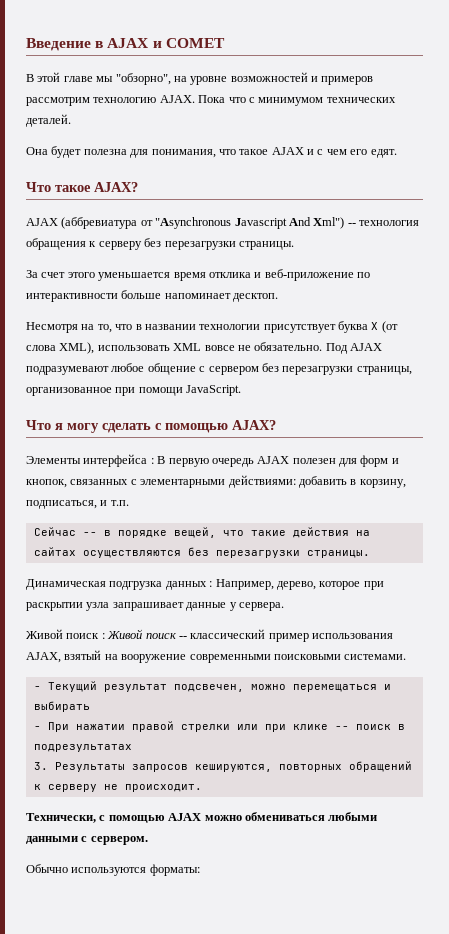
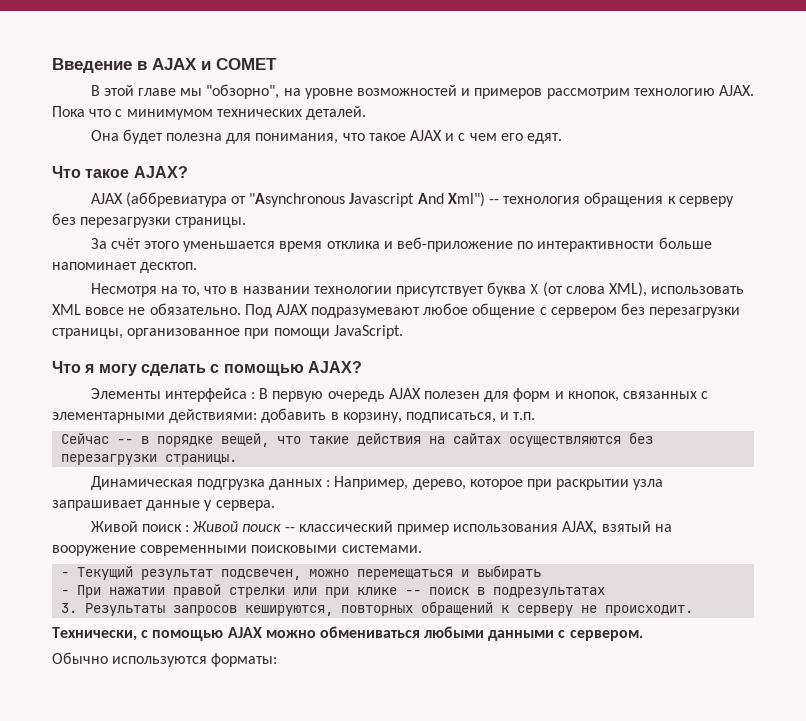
- За счет этого уменьшается время отклика и веб-приложение по интерактивности больше напоминает десктоп.
+ За счёт этого уменьшается время отклика и веб-приложение по интерактивности больше напоминает десктоп.

